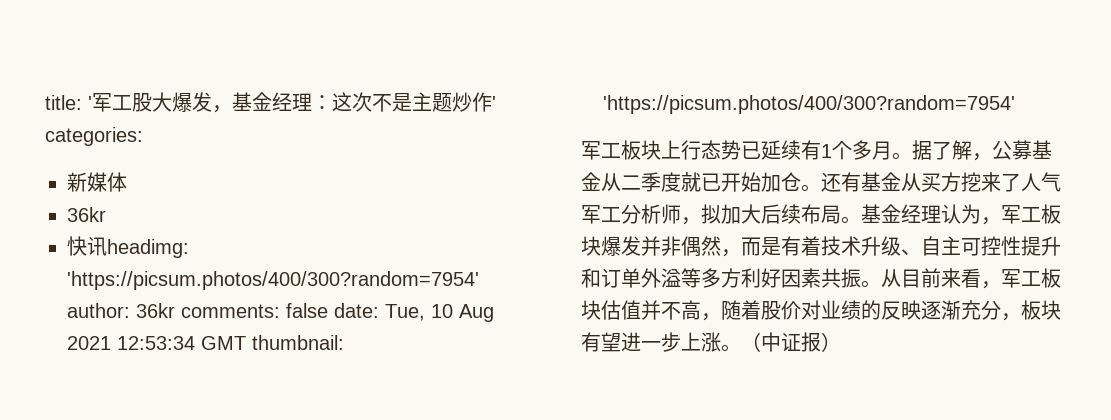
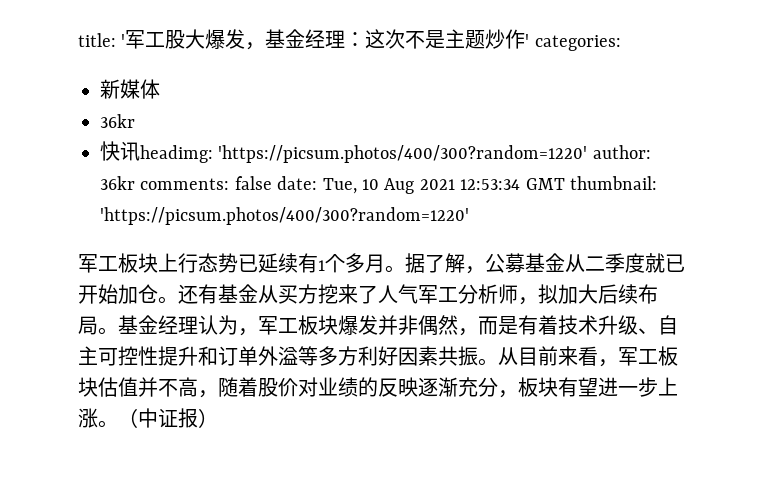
- 快讯headimg: 'https://picsum.photos/400/300?random=7954' author: 36kr comments: false date: Tue, 10 Aug 2021 12:53:34 GMT thumbnail: 'https://picsum.photos/400/300?random=7954'
+ 快讯headimg: 'https://picsum.photos/400/300?random=1220' author: 36kr comments: false date: Tue, 10 Aug 2021 12:53:34 GMT thumbnail: 'https://picsum.photos/400/300?random=1220'

